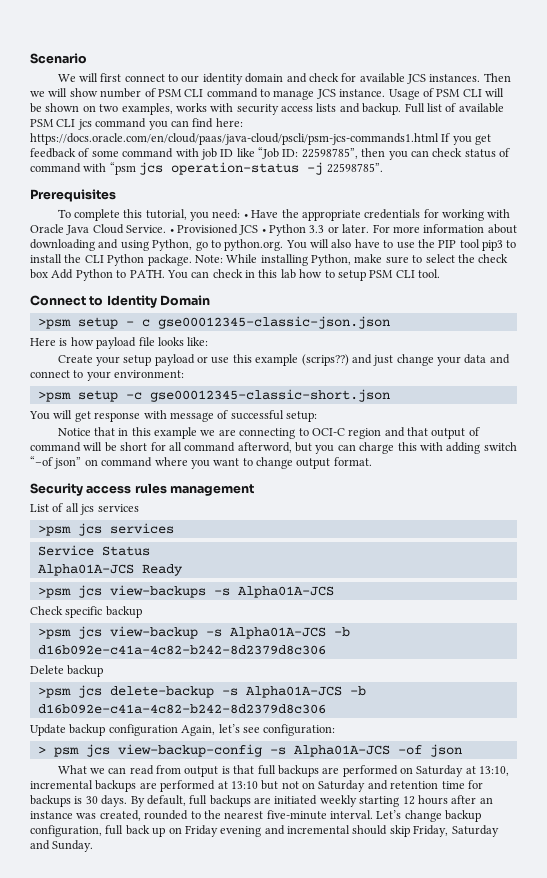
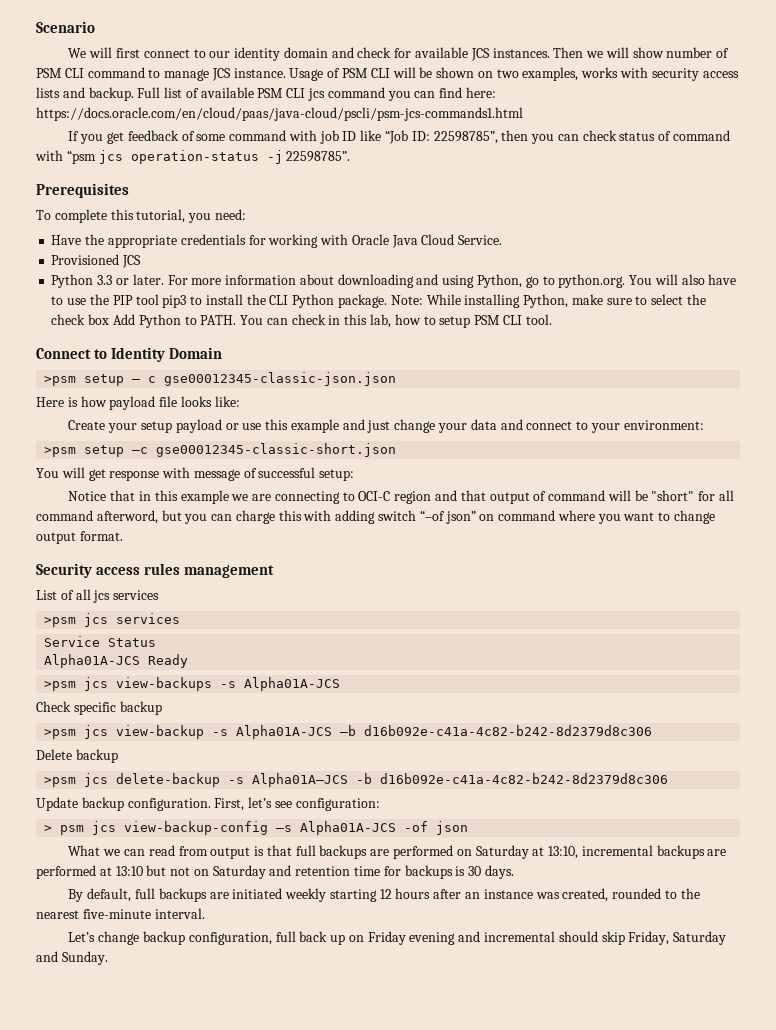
- Full list of available PSM CLI jcs command you can find here: https://docs.oracle.com/en/cloud/paas/java-cloud/pscli/psm-jcs-commands1.html If you get feedback of some command with job ID like “Job ID: 22598785”, then you can check status of command with “psm jcs operation-status -j 22598785”.
+ Full list of available PSM CLI jcs command you can find here: https://docs.oracle.com/en/cloud/paas/java-cloud/pscli/psm-jcs-commands1.html
+ If you get feedback of some command with job ID like “Job ID: 22598785”, then you can check status of command with “psm jcs operation-status -j 22598785”.
- To complete this tutorial, you need: • Have the appropriate credentials for working with Oracle Java Cloud Service. • Provisioned JCS • Python 3.3 or later.
+ To complete this tutorial, you need:
+ Have the appropriate credentials for working with Oracle Java Cloud Service.
+ Provisioned JCS
+ Python 3.3 or later.
- You can check in this lab how to setup PSM CLI tool.
+ You can check in this lab, how to setup PSM CLI tool.
- Create your setup payload or use this example (scrips??) and just change your data and connect to your environment:
+ Create your setup payload or use this example and just change your data and connect to your environment:
- Notice that in this example we are connecting to OCI-C region and that output of command will be short for all command afterword, but you can charge this with adding switch “–of json” on command where you want to change output format.
+ Notice that in this example we are connecting to OCI-C region and that output of command will be "short" for all command afterword, but you can charge this with adding switch “–of json” on command where you want to change output format.
- Update backup configuration Again, let’s see configuration:
+ Update backup configuration. First, let’s see configuration:
- What we can read from output is that full backups are performed on Saturday at 13:10, incremental backups are performed at 13:10 but not on Saturday and retention time for backups is 30 days. By default, full backups are initiated weekly starting 12 hours after an instance was created, rounded to the nearest five-minute interval. Let’s change backup configuration, full back up on Friday evening and incremental should skip Friday, Saturday and Sunday.
+ What we can read from output is that full backups are performed on Saturday at 13:10, incremental backups are performed at 13:10 but not on Saturday and retention time for backups is 30 days.
+ By default, full backups are initiated weekly starting 12 hours after an instance was created, rounded to the nearest five-minute interval.
+ Let’s change backup configuration, full back up on Friday evening and incremental should skip Friday, Saturday and Sunday.

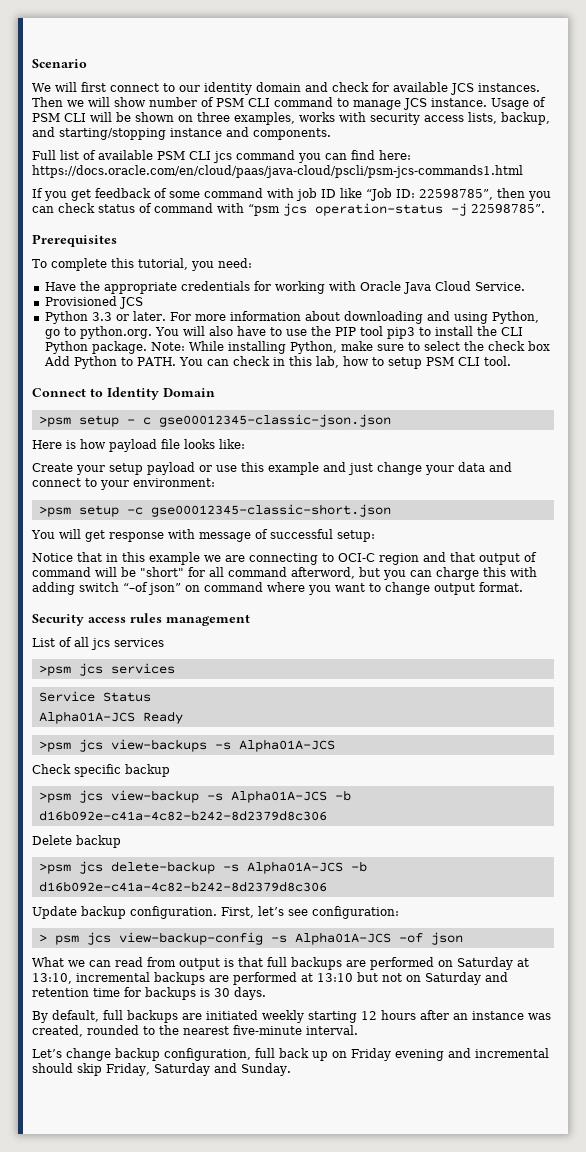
- Usage of PSM CLI will be shown on two examples, works with security access lists and backup. Full list of available PSM CLI jcs command you can find here: https://docs.oracle.com/en/cloud/paas/java-cloud/pscli/psm-jcs-commands1.html
+ Usage of PSM CLI will be shown on three examples, works with security access lists, backup, and starting/stopping instance and components.
+ Full list of available PSM CLI jcs command you can find here: https://docs.oracle.com/en/cloud/paas/java-cloud/pscli/psm-jcs-commands1.html

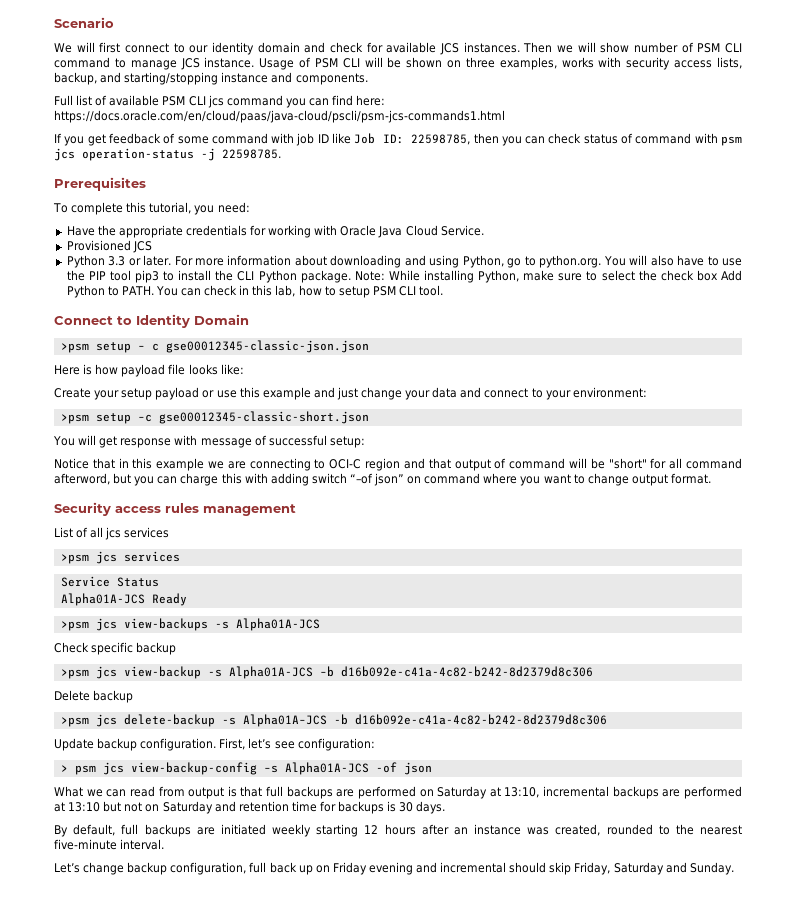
- If you get feedback of some command with job ID like “Job ID: 22598785”, then you can check status of command with “psm jcs operation-status -j 22598785”.
+ If you get feedback of some command with job ID like Job ID: 22598785, then you can check status of command with psm jcs operation-status -j 22598785.

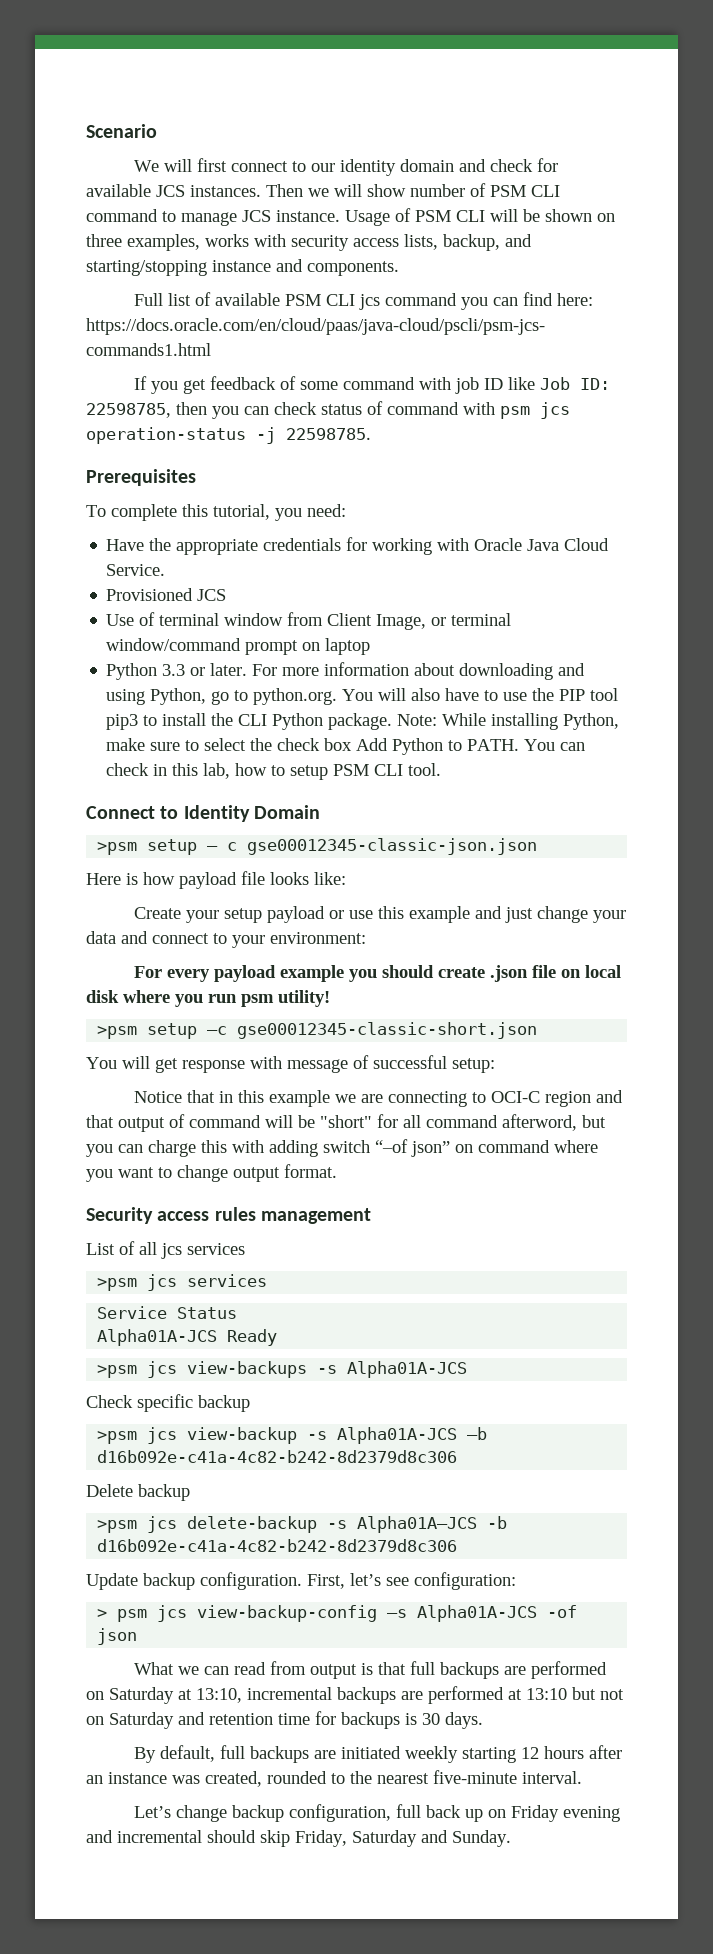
+ Use of terminal window from Client Image, or terminal window/command prompt on laptop
+ For every payload example you should create .json file on local disk where you run psm utility!

